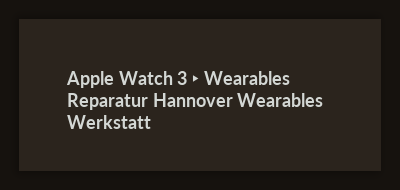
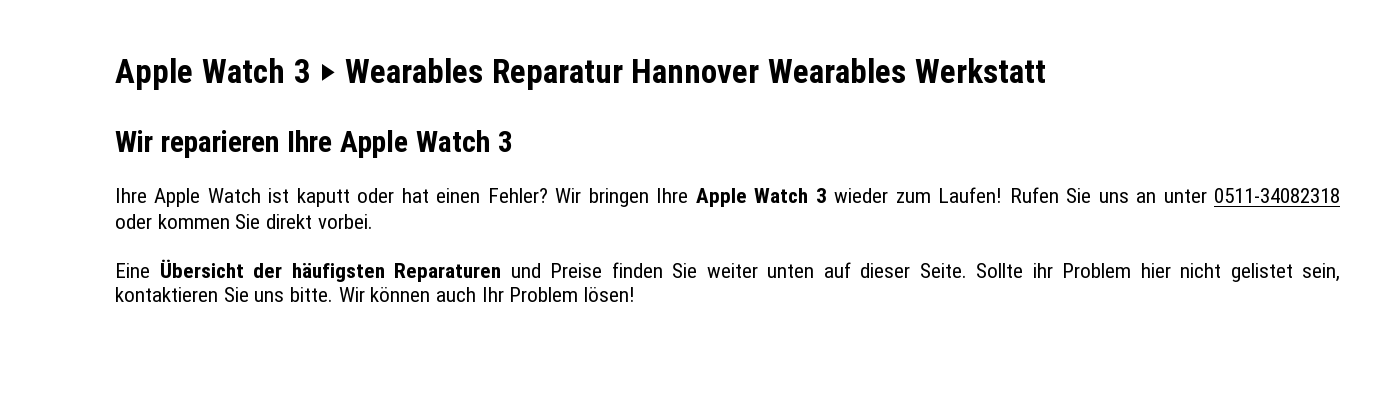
+ Wir reparieren Ihre Apple Watch 3
+ Ihre Apple Watch ist kaputt oder hat einen Fehler? Wir bringen Ihre Apple Watch 3 wieder zum Laufen! Rufen Sie uns an unter 0511-34082318 oder kommen Sie direkt vorbei.
+ Eine Übersicht der häufigsten Reparaturen und Preise finden Sie weiter unten auf dieser Seite. Sollte ihr Problem hier nicht gelistet sein, kontaktieren Sie uns bitte. Wir können auch Ihr Problem lösen!

